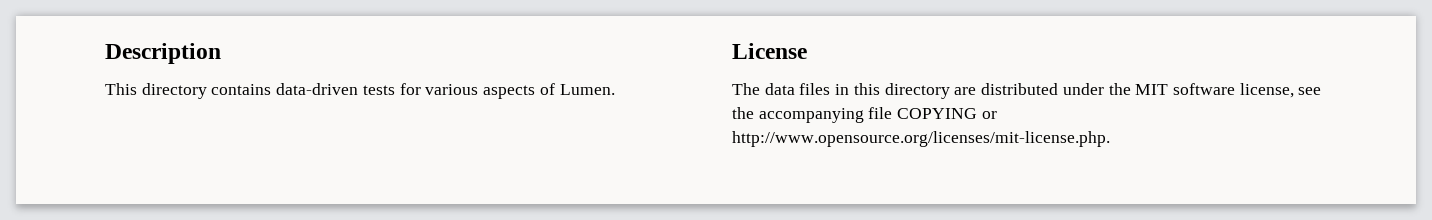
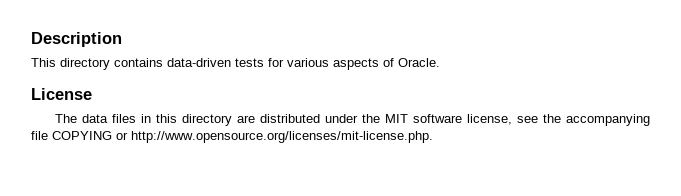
- This directory contains data-driven tests for various aspects of Lumen.
+ This directory contains data-driven tests for various aspects of Oracle.

